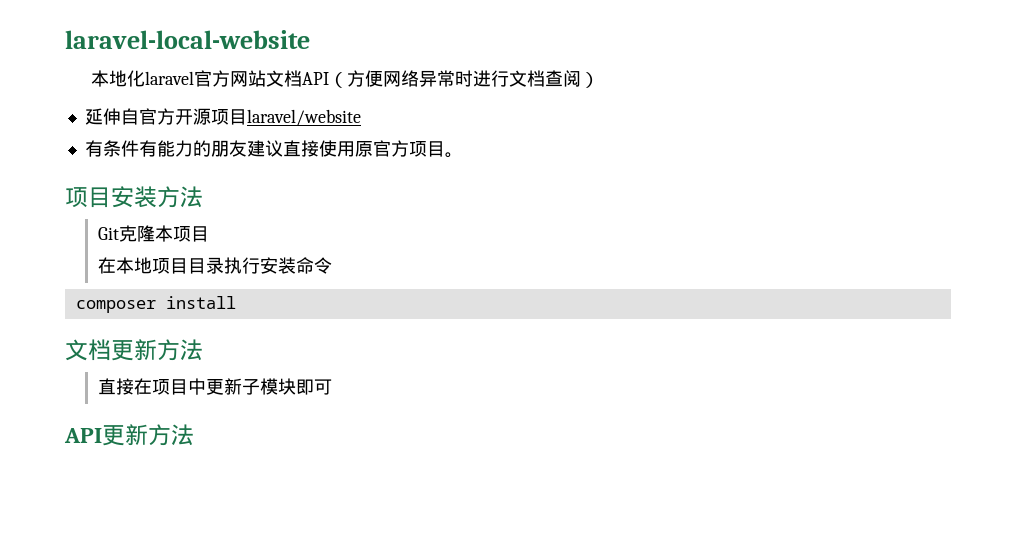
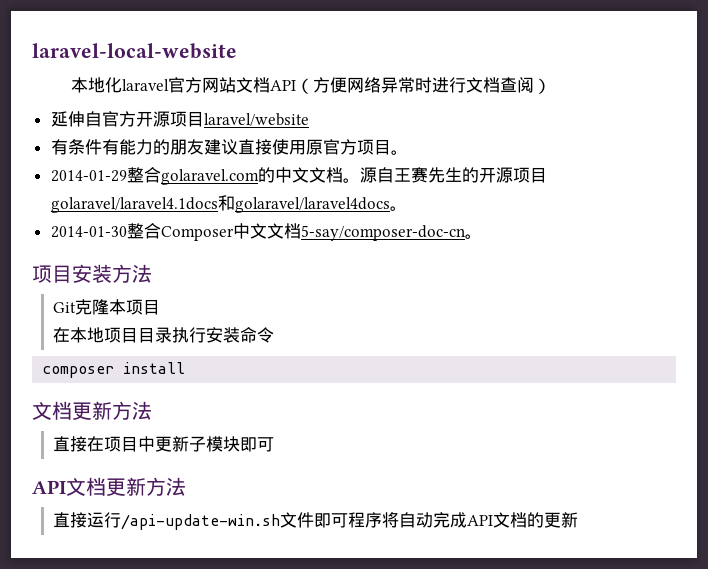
+ 2014-01-29整合golaravel.com的中文文档。源自王赛先生的开源项目golaravel/laravel4.1docs和golaravel/laravel4docs。
+ 2014-01-30整合Composer中文文档5-say/composer-doc-cn。
- API更新方法
+ API文档更新方法
+ 直接运行/api-update-win.sh文件即可程序将自动完成API文档的更新

